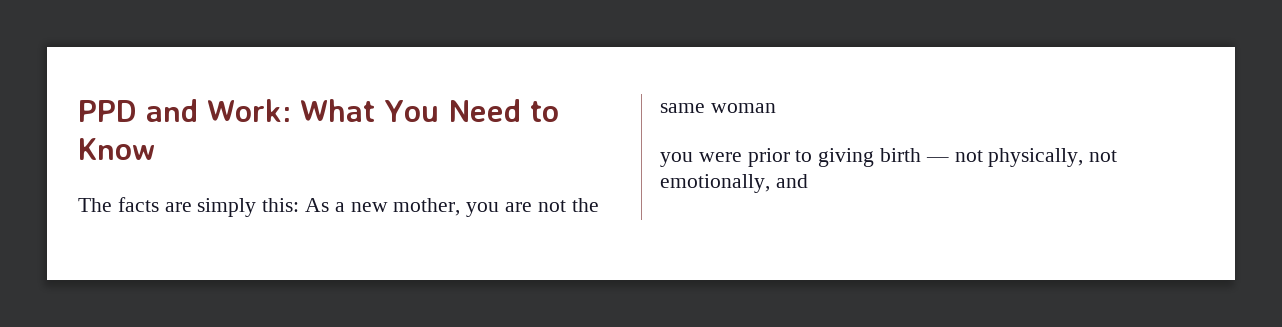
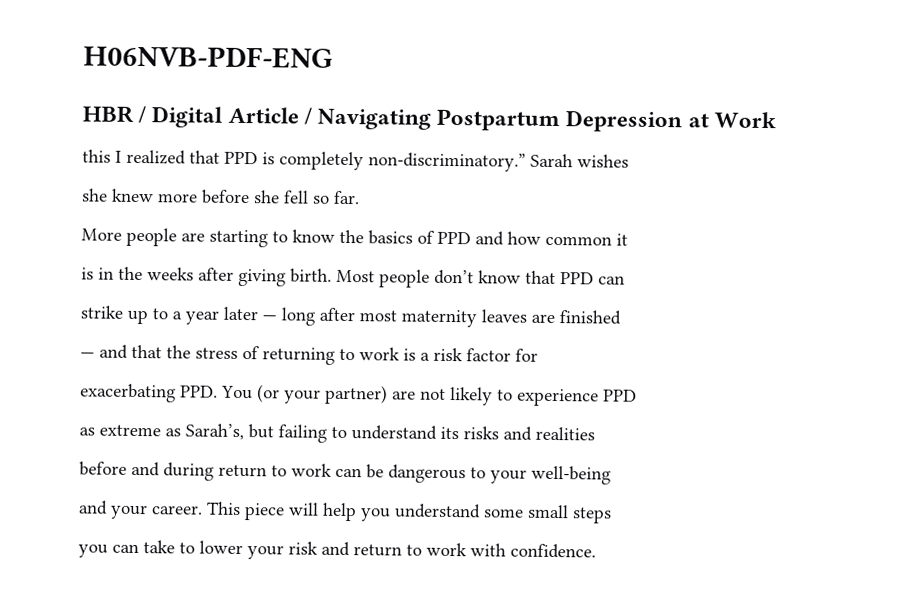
- PPD and Work: What You Need to Know
- The facts are simply this: As a new mother, you are not the same woman
- you were prior to giving birth — not physically, not emotionally, and
+ H06NVB-PDF-ENG
+ HBR / Digital Article / Navigating Postpartum Depression at Work
+ this I realized that PPD is completely non-discriminatory.” Sarah wishes
+ she knew more before she fell so far.
+ More people are starting to know the basics of PPD and how common it
+ is in the weeks after giving birth. Most people don’t know that PPD can
+ strike up to a year later — long after most maternity leaves are finished
+ — and that the stress of returning to work is a risk factor for
+ exacerbating PPD. You (or your partner) are not likely to experience PPD
+ as extreme as Sarah’s, but failing to understand its risks and realities
+ before and during return to work can be dangerous to your well-being
+ and your career. This piece will help you understand some small steps
+ you can take to lower your risk and return to work with confidence.

